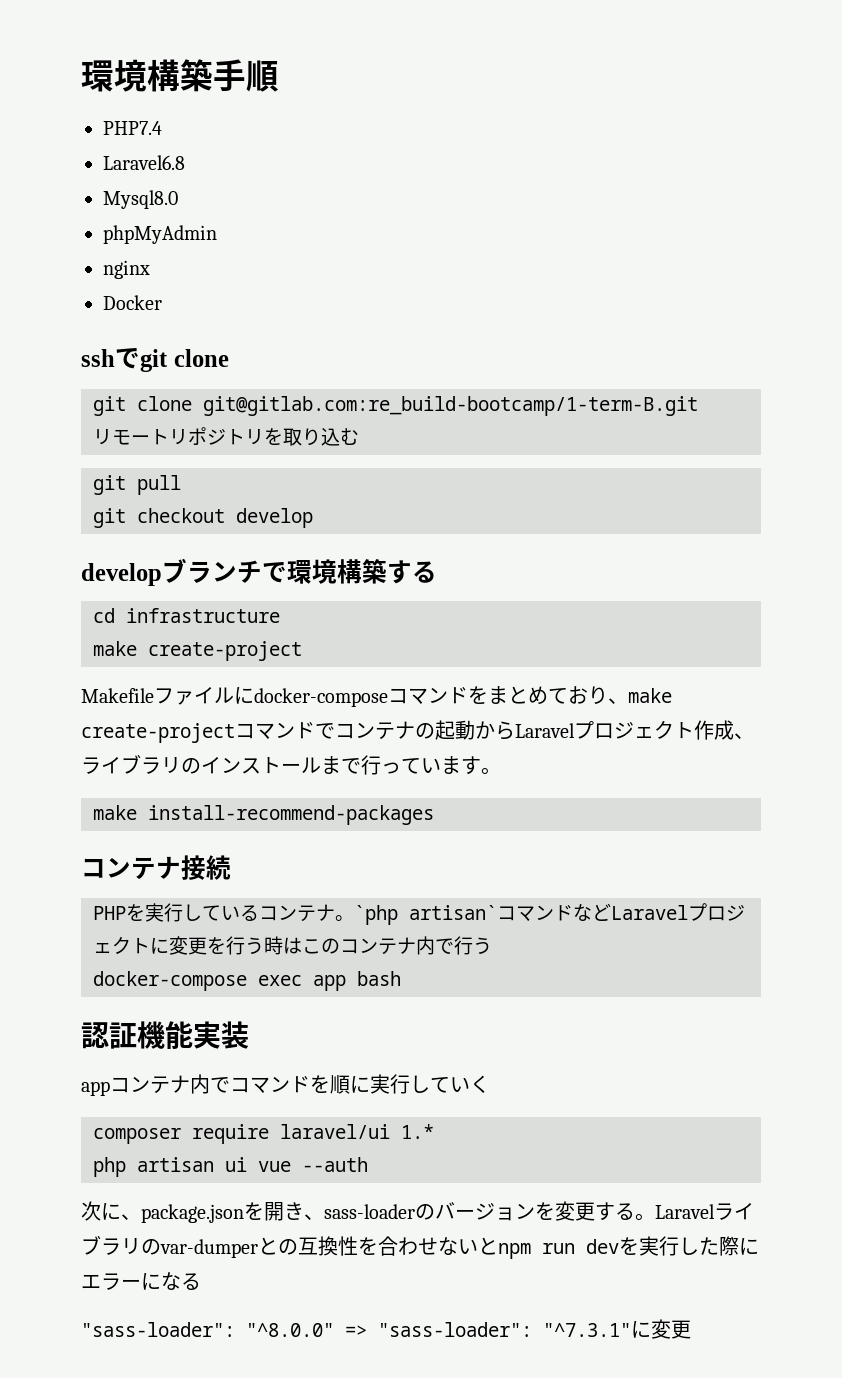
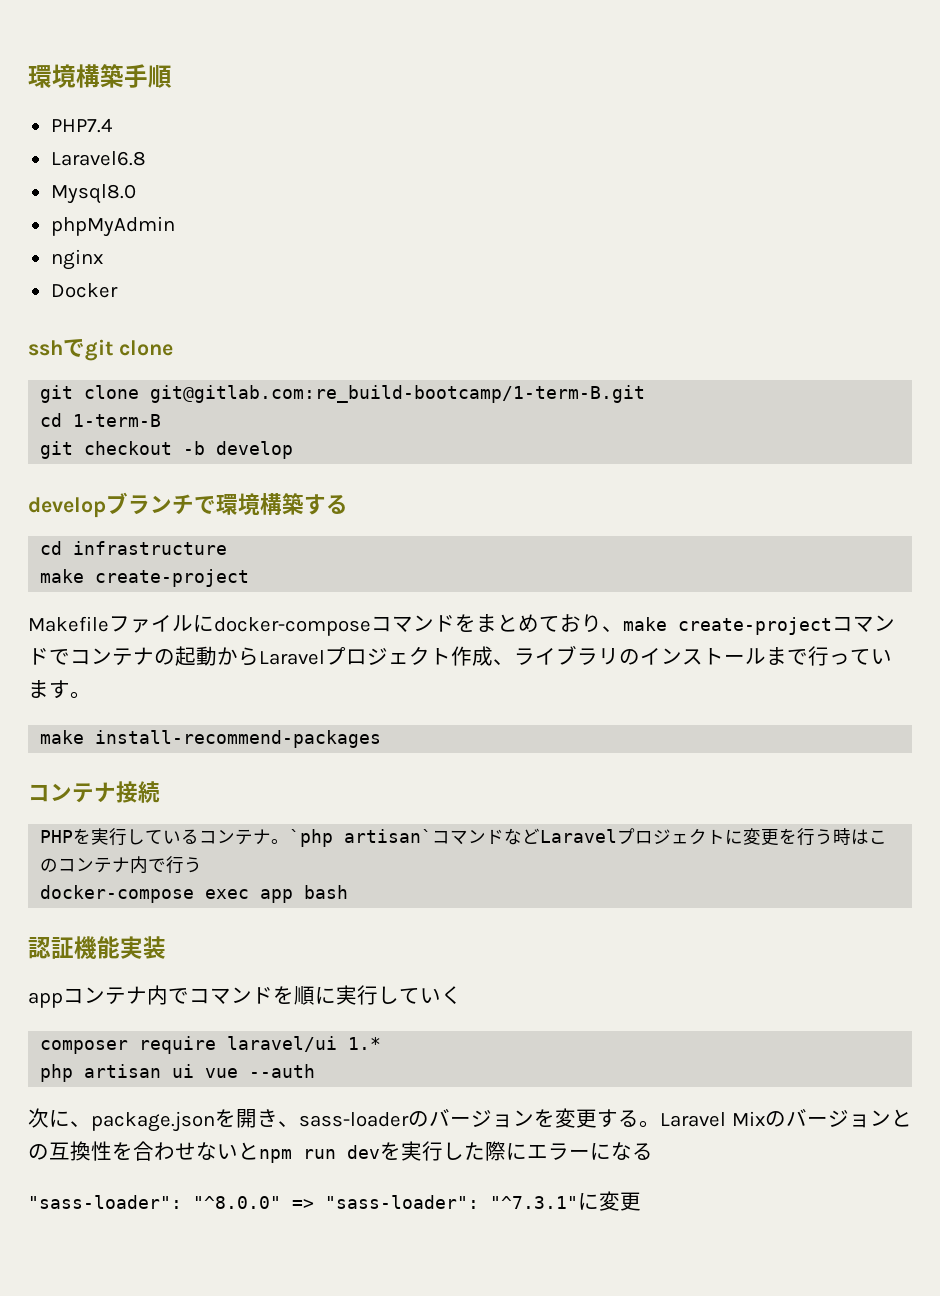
- リモートリポジトリを取り込む
- git pull
+ cd 1-term-B
- git checkout develop
+ git checkout -b develop
- Laravelライブラリのvar-dumperとの互換性を合わせないとnpm run devを実行した際にエラーになる
+ Laravel Mixのバージョンとの互換性を合わせないとnpm run devを実行した際にエラーになる

